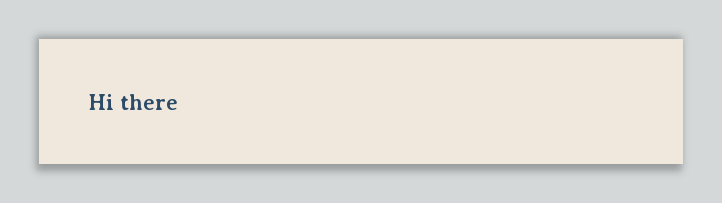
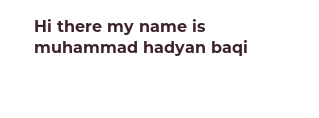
- Hi there
+ Hi there my name is muhammad hadyan baqi

